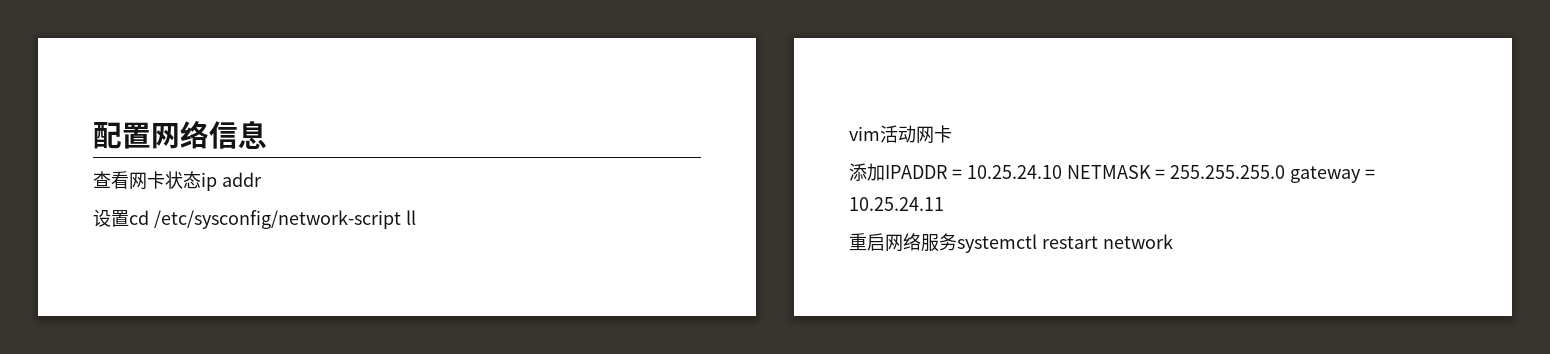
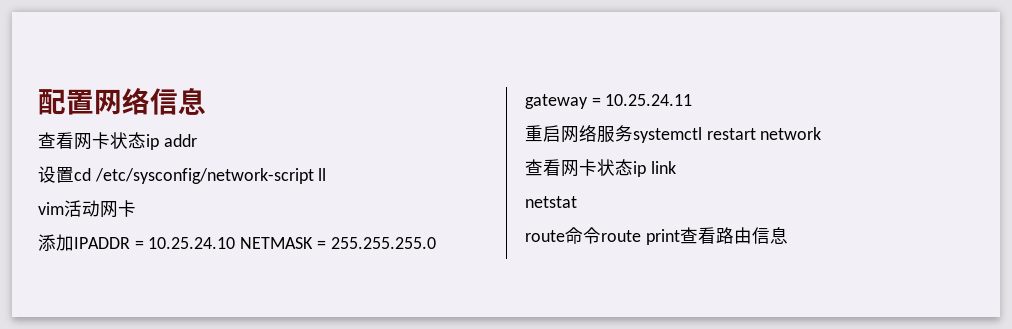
+ 查看网卡状态ip link
+ netstat
+ route命令route print查看路由信息

